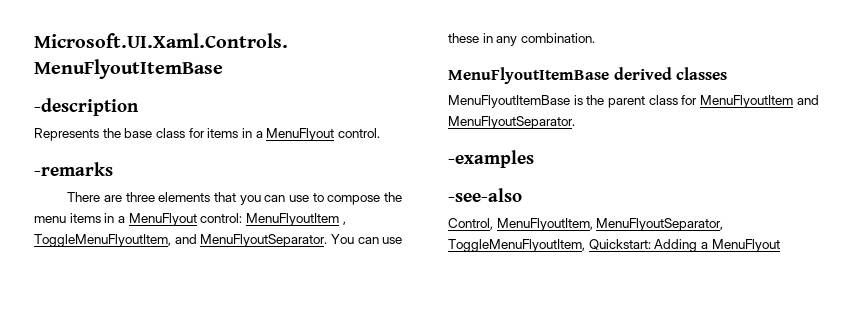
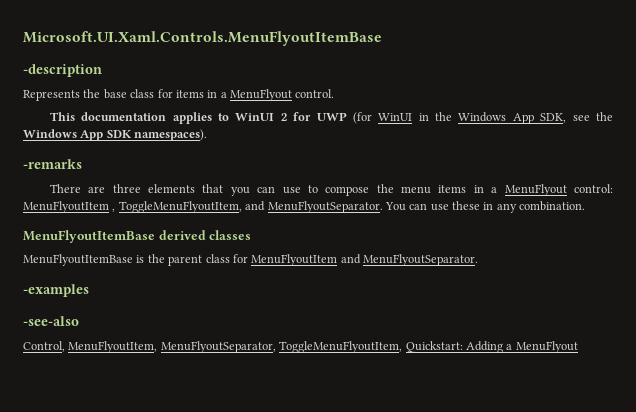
+ This documentation applies to WinUI 2 for UWP (for WinUI in the Windows App SDK, see the Windows App SDK namespaces).

